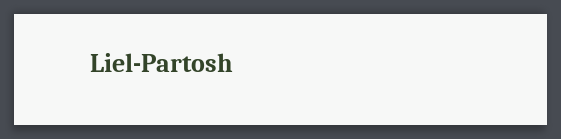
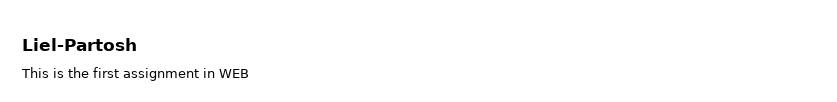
+ This is the first assignment in WEB

